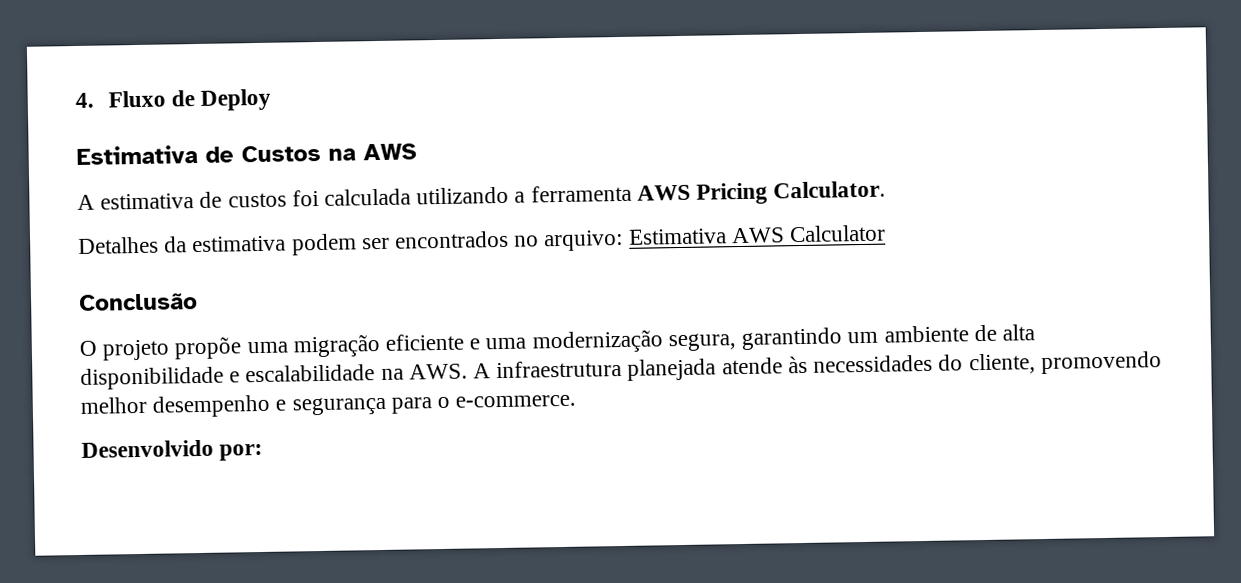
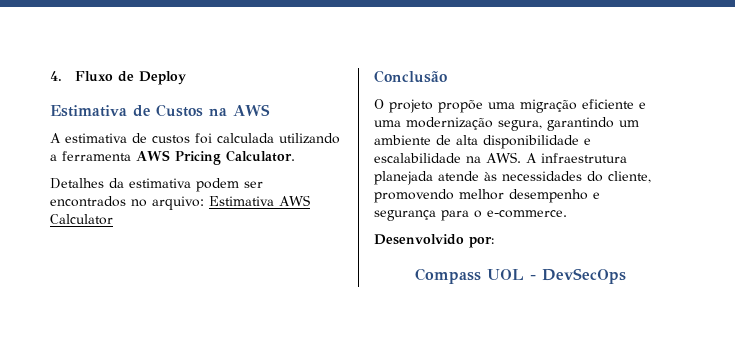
+ Compass UOL - DevSecOps

